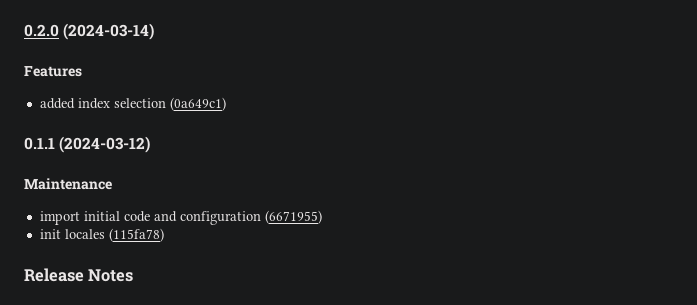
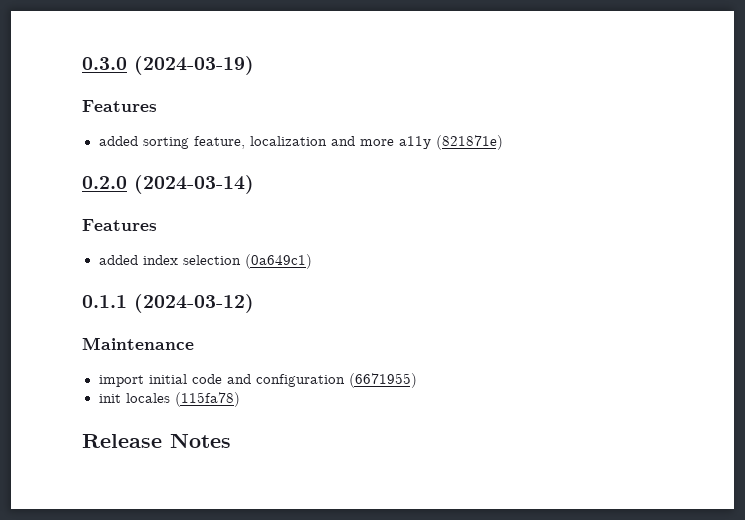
+ 0.3.0 (2024-03-19)
+ Features
+ added sorting feature, localization and more a11y (821871e)

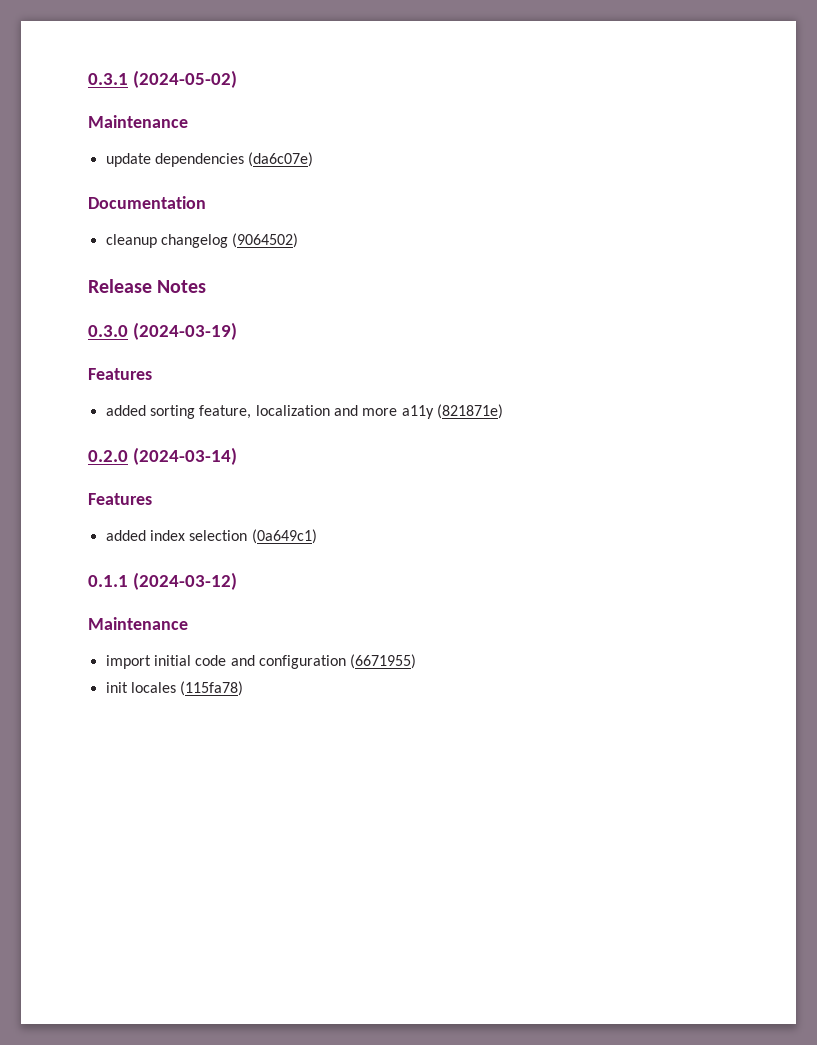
+ 0.3.1 (2024-05-02)
+ Maintenance
+ update dependencies (da6c07e)
+ Documentation
+ cleanup changelog (9064502)
+ Release Notes
- Release Notes

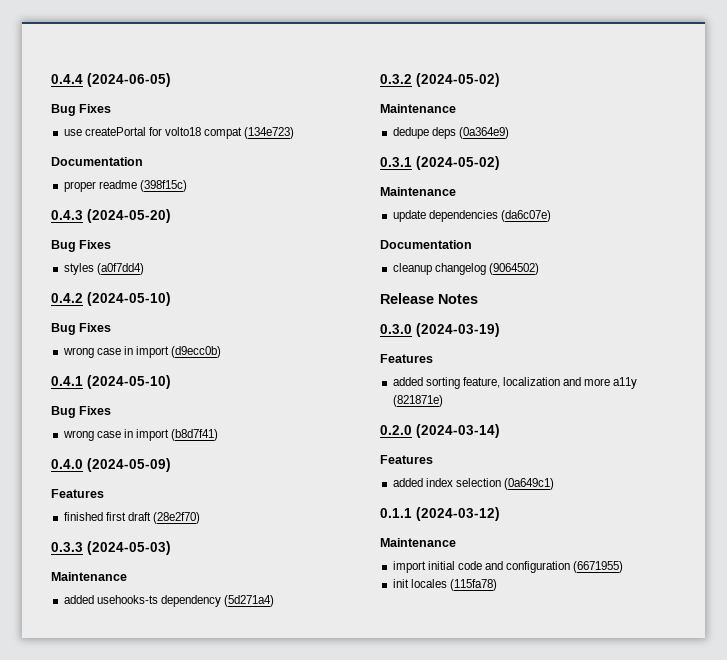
+ 0.4.4 (2024-06-05)
+ Bug Fixes
+ use createPortal for volto18 compat (134e723)
+ Documentation
+ proper readme (398f15c)
+ 0.4.3 (2024-05-20)
+ Bug Fixes
+ styles (a0f7dd4)
+ 0.4.2 (2024-05-10)
+ Bug Fixes
+ wrong case in import (d9ecc0b)
+ 0.4.1 (2024-05-10)
+ Bug Fixes
+ wrong case in import (b8d7f41)
+ 0.4.0 (2024-05-09)
+ Features
+ finished first draft (28e2f70)
+ 0.3.3 (2024-05-03)
+ Maintenance
+ added usehooks-ts dependency (5d271a4)
+ 0.3.2 (2024-05-02)
+ Maintenance
+ dedupe deps (0a364e9)

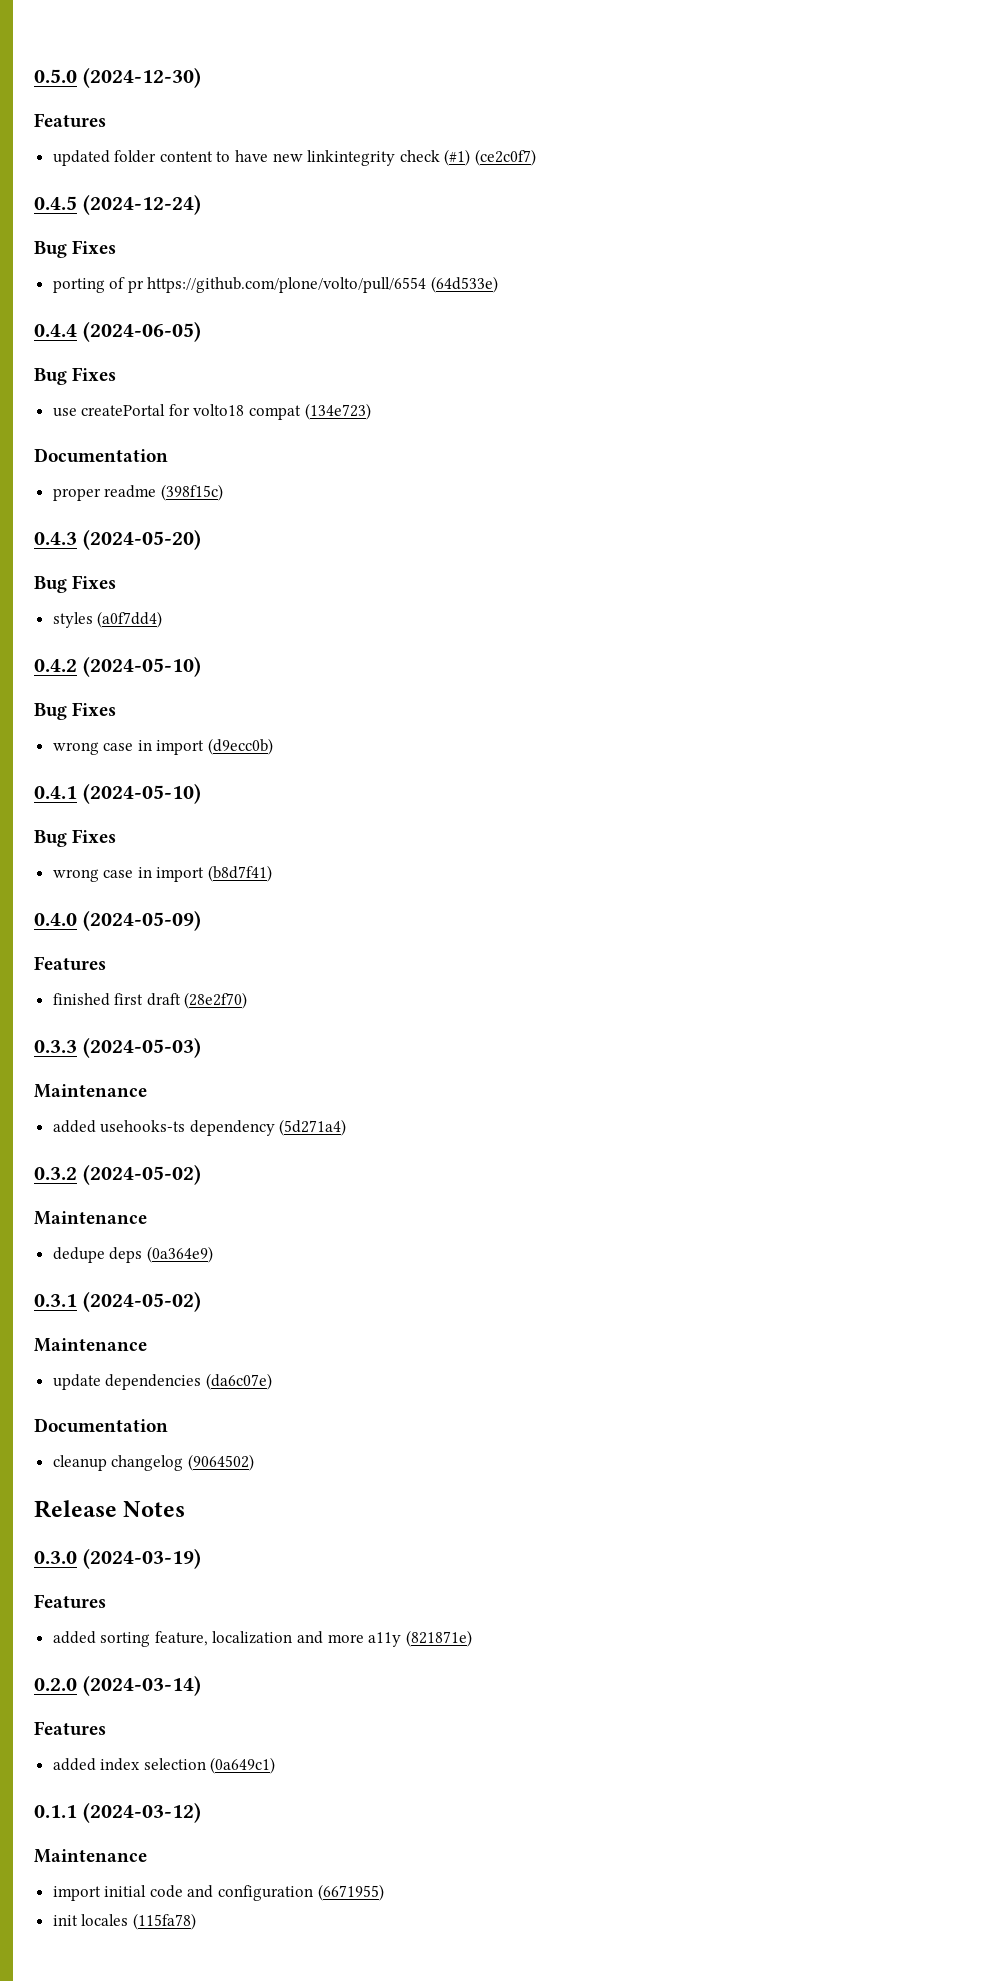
+ 0.5.0 (2024-12-30)
+ Features
+ updated folder content to have new linkintegrity check (#1) (ce2c0f7)
+ 0.4.5 (2024-12-24)
+ Bug Fixes
+ porting of pr https://github.com/plone/volto/pull/6554 (64d533e)

